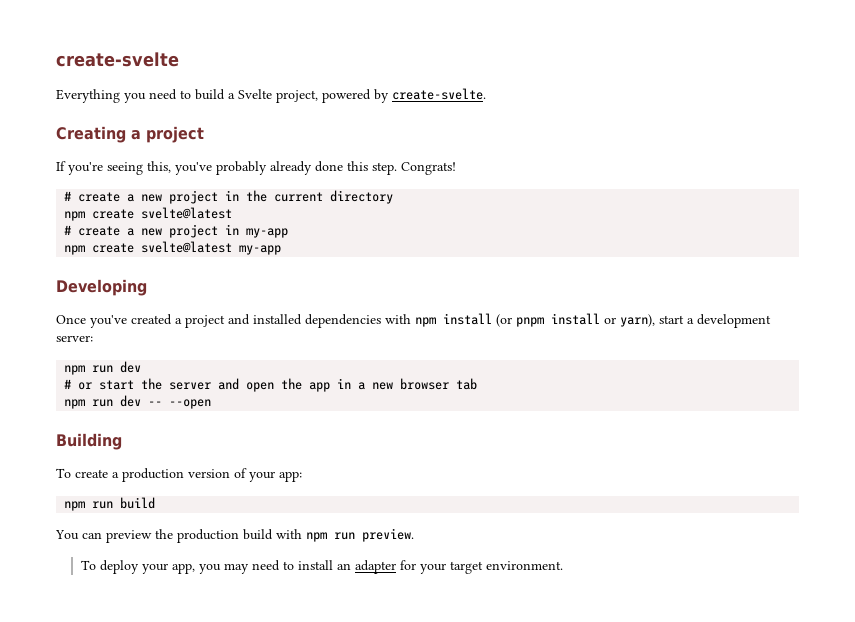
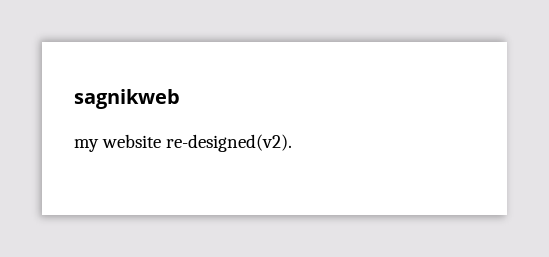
- create-svelte
- Everything you need to build a Svelte project, powered by create-svelte.
- Creating a project
- If you're seeing this, you've probably already done this step. Congrats!
- # create a new project in the current directory
- npm create svelte@latest
- # create a new project in my-app
- npm create svelte@latest my-app
- Developing
- Once you've created a project and installed dependencies with npm install (or pnpm install or yarn), start a development server:
- npm run dev
- # or start the server and open the app in a new browser tab
- npm run dev -- --open
- Building
- To create a production version of your app:
- npm run build
- You can preview the production build with npm run preview.
- To deploy your app, you may need to install an adapter for your target environment.
+ sagnikweb
+ my website re-designed(v2).

